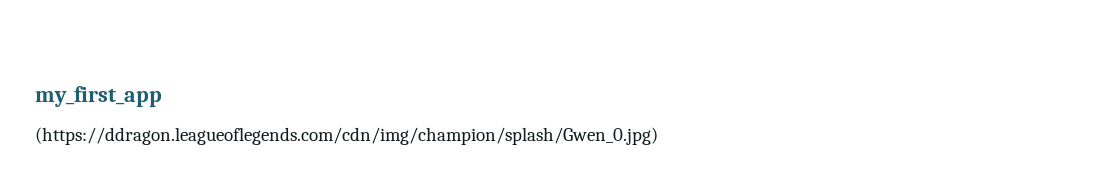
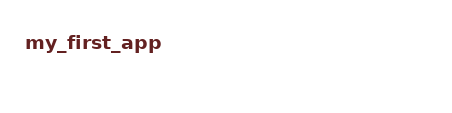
- (https://ddragon.leagueoflegends.com/cdn/img/champion/splash/Gwen_0.jpg)

